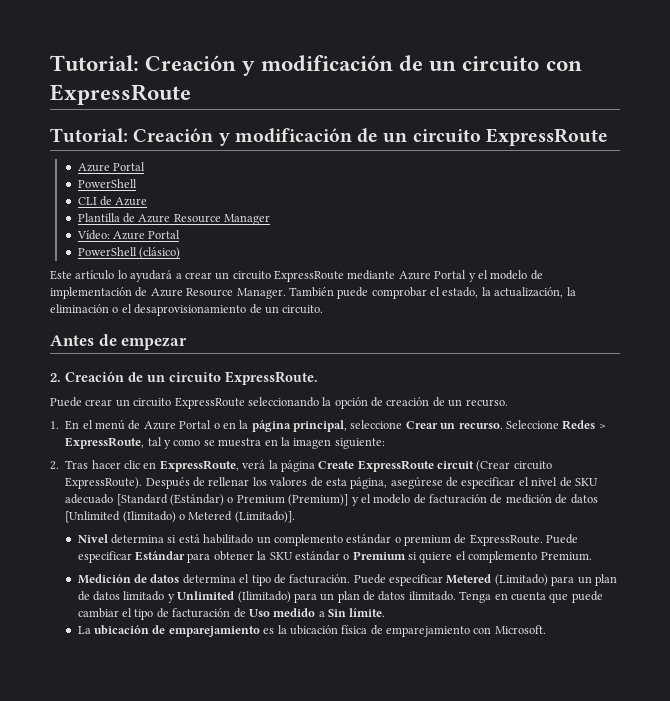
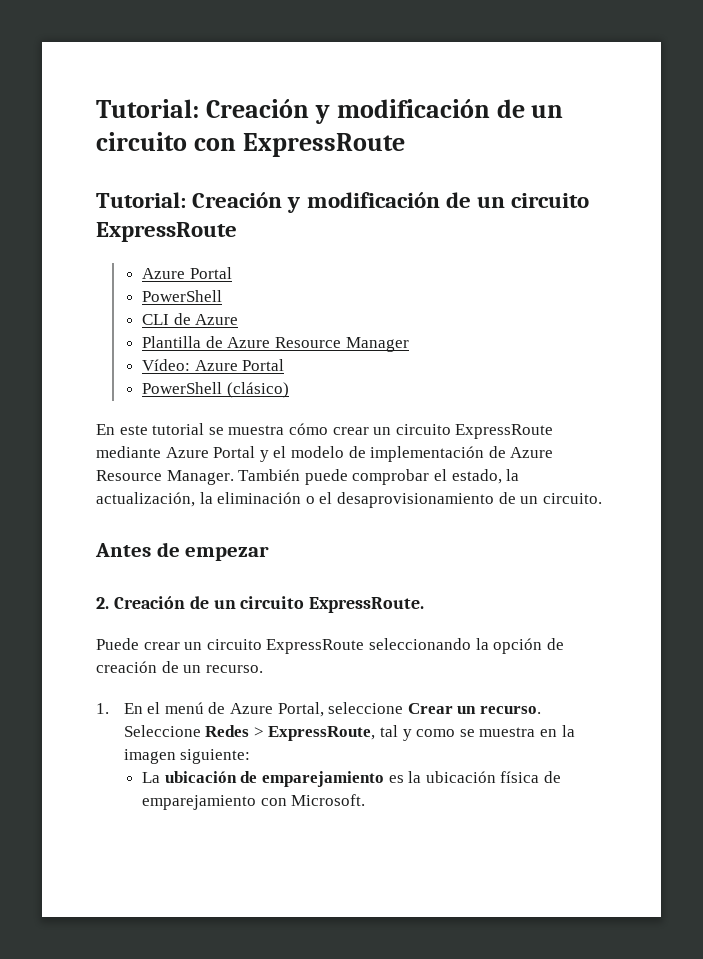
- Este artículo lo ayudará a crear un circuito ExpressRoute mediante Azure Portal y el modelo de implementación de Azure Resource Manager.
+ En este tutorial se muestra cómo crear un circuito ExpressRoute mediante Azure Portal y el modelo de implementación de Azure Resource Manager.
- 1. En el menú de Azure Portal o en la página principal, seleccione Crear un recurso.
+ 1. En el menú de Azure Portal, seleccione Crear un recurso.
- 2. Tras hacer clic en ExpressRoute, verá la página Create ExpressRoute circuit (Crear circuito ExpressRoute). Después de rellenar los valores de esta página, asegúrese de especificar el nivel de SKU adecuado [Standard (Estándar) o Premium (Premium)] y el modelo de facturación de medición de datos [Unlimited (Ilimitado) o Metered (Limitado)].
- Nivel determina si está habilitado un complemento estándar o premium de ExpressRoute. Puede especificar Estándar para obtener la SKU estándar o Premium si quiere el complemento Premium.
- Medición de datos determina el tipo de facturación. Puede especificar Metered (Limitado) para un plan de datos limitado y Unlimited (Ilimitado) para un plan de datos ilimitado. Tenga en cuenta que puede cambiar el tipo de facturación de Uso medido a Sin límite.

